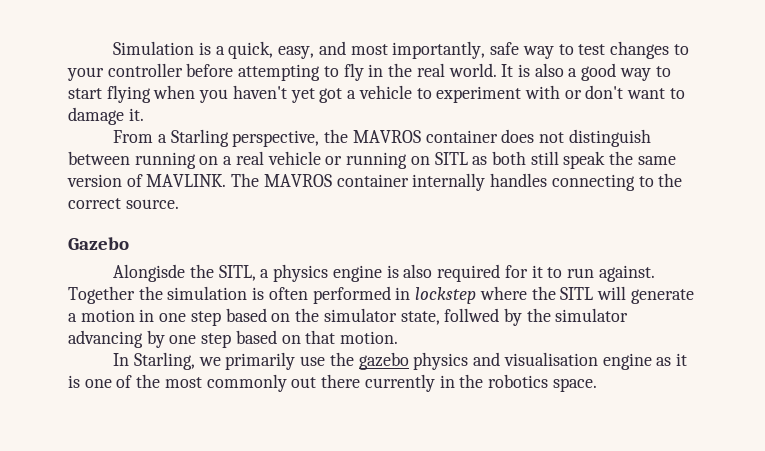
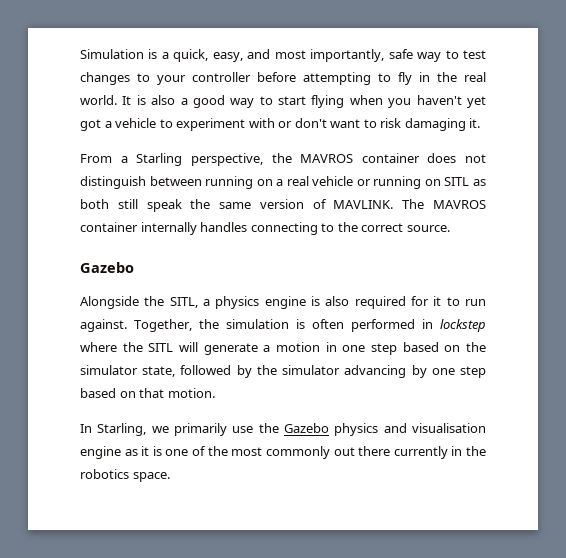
- It is also a good way to start flying when you haven't yet got a vehicle to experiment with or don't want to damage it.
+ It is also a good way to start flying when you haven't yet got a vehicle to experiment with or don't want to risk damaging it.
- Alongisde the SITL, a physics engine is also required for it to run against.
+ Alongside the SITL, a physics engine is also required for it to run against.
- Together the simulation is often performed in lockstep where the SITL will generate a motion in one step based on the simulator state, follwed by the simulator advancing by one step based on that motion.
+ Together, the simulation is often performed in lockstep where the SITL will generate a motion in one step based on the simulator state, followed by the simulator advancing by one step based on that motion.
- In Starling, we primarily use the gazebo physics and visualisation engine as it is one of the most commonly out there currently in the robotics space.
+ In Starling, we primarily use the Gazebo physics and visualisation engine as it is one of the most commonly out there currently in the robotics space.

